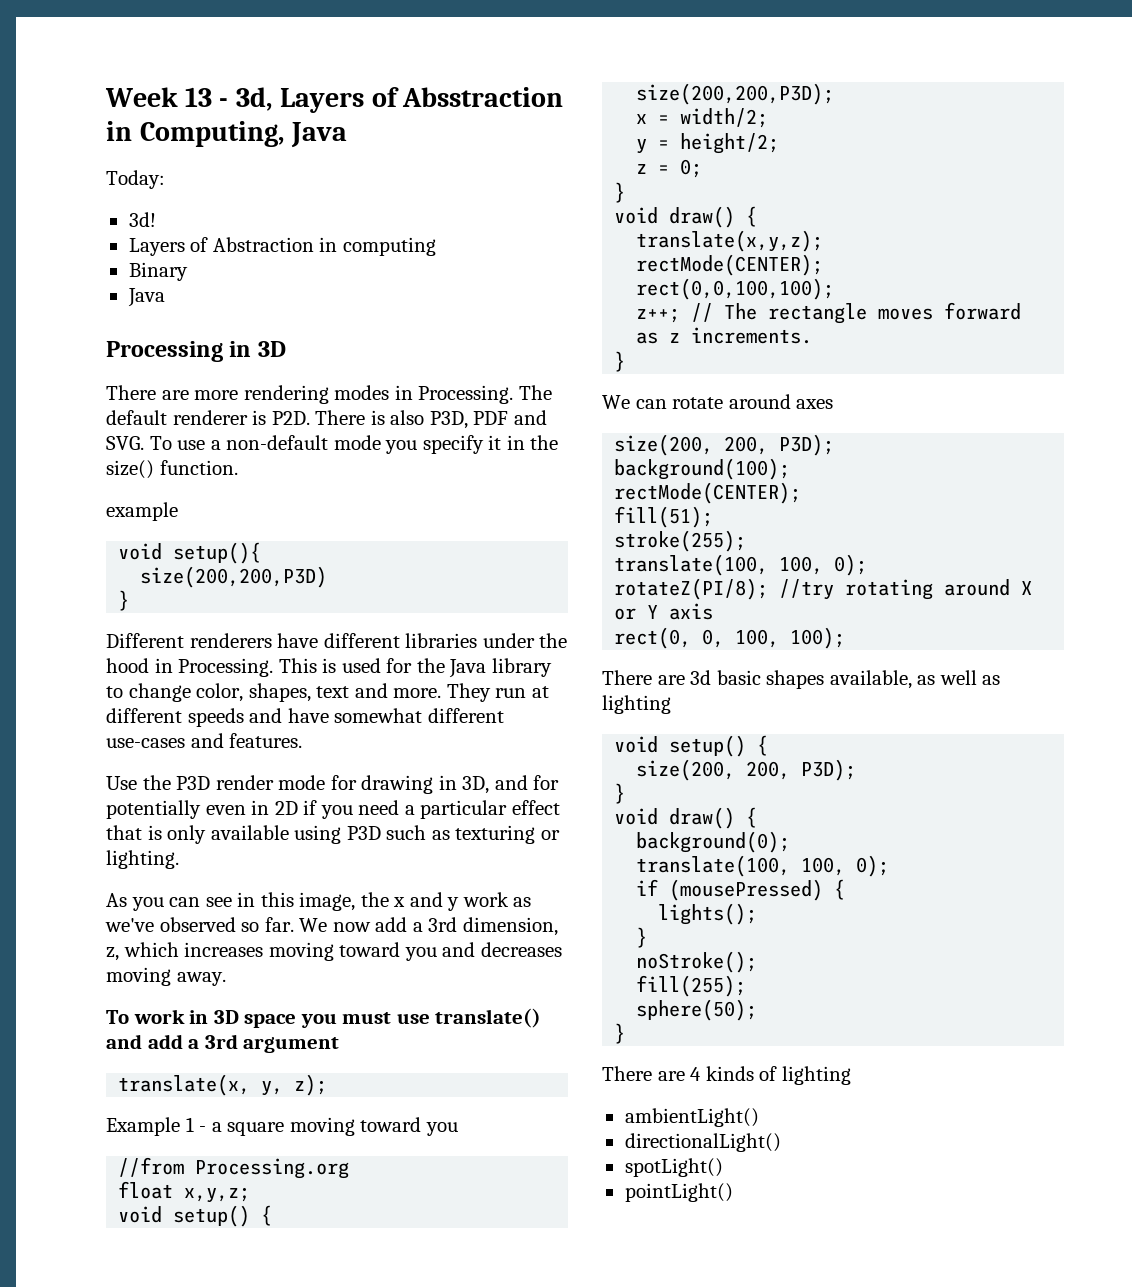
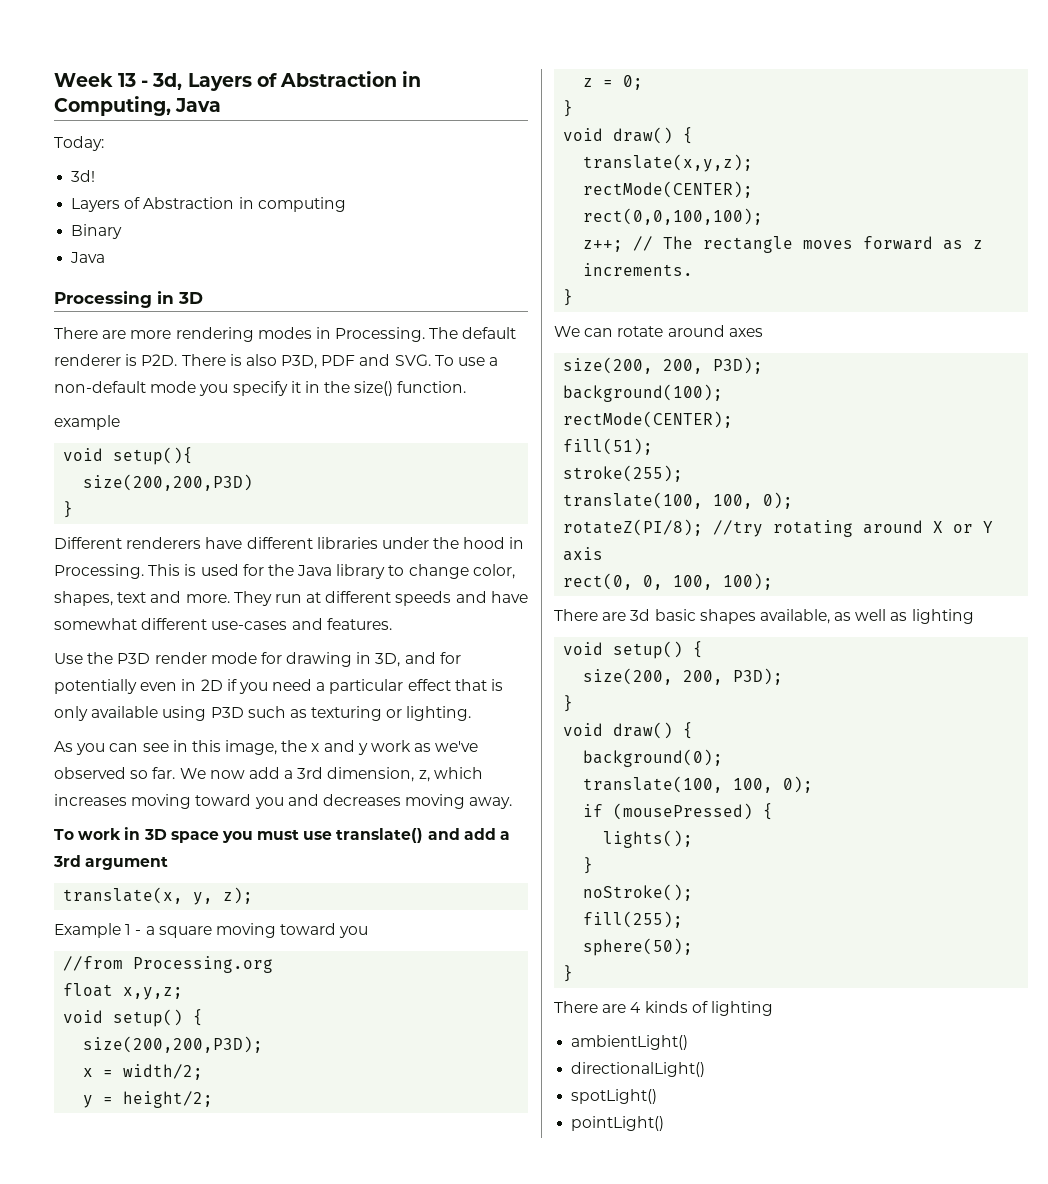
- Week 13 - 3d, Layers of Absstraction in Computing, Java
+ Week 13 - 3d, Layers of Abstraction in Computing, Java

